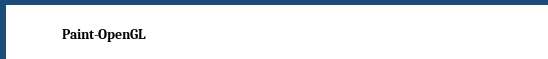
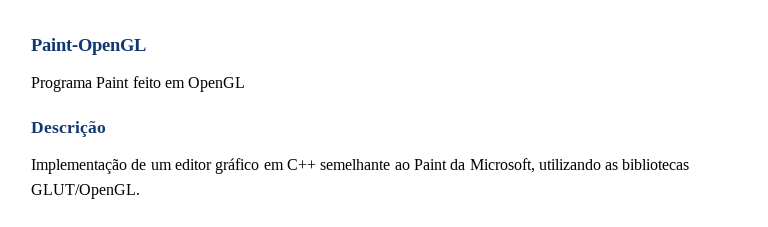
+ Programa Paint feito em OpenGL
+ Descrição
+ Implementação de um editor gráfico em C++ semelhante ao Paint da Microsoft, utilizando as bibliotecas GLUT/OpenGL.

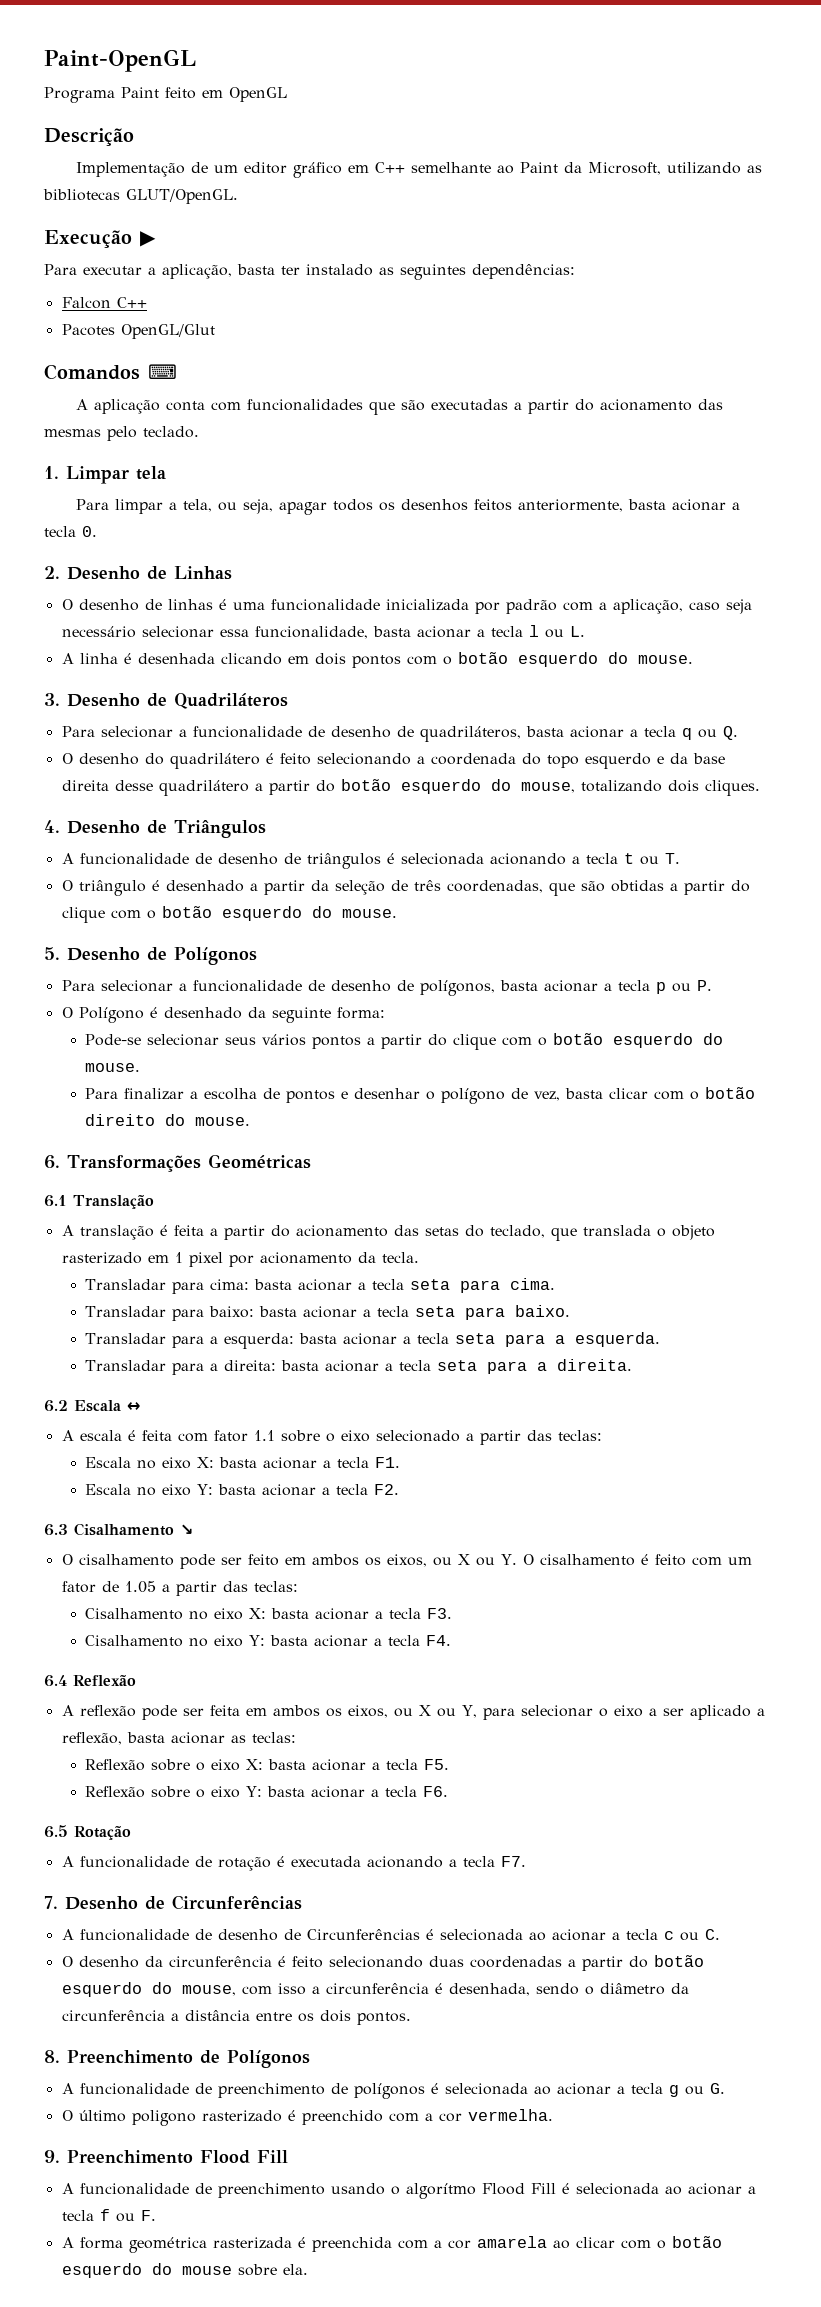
+ Execução ▶
+ Para executar a aplicação, basta ter instalado as seguintes dependências:
+ Falcon C++
+ Pacotes OpenGL/Glut
+ Comandos ⌨
+ A aplicação conta com funcionalidades que são executadas a partir do acionamento das mesmas pelo teclado.
+ 1. Limpar tela
+ Para limpar a tela, ou seja, apagar todos os desenhos feitos anteriormente, basta acionar a tecla 0.
+ 2. Desenho de Linhas
+ O desenho de linhas é uma funcionalidade inicializada por padrão com a aplicação, caso seja necessário selecionar essa funcionalidade, basta acionar a tecla l ou L.
+ A linha é desenhada clicando em dois pontos com o botão esquerdo do mouse.
+ 3. Desenho de Quadriláteros
+ Para selecionar a funcionalidade de desenho de quadriláteros, basta acionar a tecla q ou Q.
+ O desenho do quadrilátero é feito selecionando a coordenada do topo esquerdo e da base direita desse quadrilátero a partir do botão esquerdo do mouse, totalizando dois cliques.
+ 4. Desenho de Triângulos
+ A funcionalidade de desenho de triângulos é selecionada acionando a tecla t ou T.
+ O triângulo é desenhado a partir da seleção de três coordenadas, que são obtidas a partir do clique com o botão esquerdo do mouse.
+ 5. Desenho de Polígonos
+ Para selecionar a funcionalidade de desenho de polígonos, basta acionar a tecla p ou P.
+ O Polígono é desenhado da seguinte forma:
+ Pode-se selecionar seus vários pontos a partir do clique com o botão esquerdo do mouse.
+ Para finalizar a escolha de pontos e desenhar o polígono de vez, basta clicar com o botão direito do mouse.
+ 6. Transformações Geométricas
+ 6.1 Translação
+ A translação é feita a partir do acionamento das setas do teclado, que translada o objeto rasterizado em 1 pixel por acionamento da tecla.
+ Transladar para cima: basta acionar a tecla seta para cima.
+ Transladar para baixo: basta acionar a tecla seta para baixo.
+ Transladar para a esquerda: basta acionar a tecla seta para a esquerda.
+ Transladar para a direita: basta acionar a tecla seta para a direita.
+ 6.2 Escala ↔
+ A escala é feita com fator 1.1 sobre o eixo selecionado a partir das teclas:
+ Escala no eixo X: basta acionar a tecla F1.
+ Escala no eixo Y: basta acionar a tecla F2.
+ 6.3 Cisalhamento ↘
+ O cisalhamento pode ser feito em ambos os eixos, ou X ou Y. O cisalhamento é feito com um fator de 1.05 a partir das teclas:
+ Cisalhamento no eixo X: basta acionar a tecla F3.
+ Cisalhamento no eixo Y: basta acionar a tecla F4.
+ 6.4 Reflexão
+ A reflexão pode ser feita em ambos os eixos, ou X ou Y, para selecionar o eixo a ser aplicado a reflexão, basta acionar as teclas:
+ Reflexão sobre o eixo X: basta acionar a tecla F5.
+ Reflexão sobre o eixo Y: basta acionar a tecla F6.
+ 6.5 Rotação
+ A funcionalidade de rotação é executada acionando a tecla F7.
+ 7. Desenho de Circunferências
+ A funcionalidade de desenho de Circunferências é selecionada ao acionar a tecla c ou C.
+ O desenho da circunferência é feito selecionando duas coordenadas a partir do botão esquerdo do mouse, com isso a circunferência é desenhada, sendo o diâmetro da circunferência a distância entre os dois pontos.
+ 8. Preenchimento de Polígonos
+ A funcionalidade de preenchimento de polígonos é selecionada ao acionar a tecla g ou G.
+ O último poligono rasterizado é preenchido com a cor vermelha.
+ 9. Preenchimento Flood Fill
+ A funcionalidade de preenchimento usando o algorítmo Flood Fill é selecionada ao acionar a tecla f ou F.
+ A forma geométrica rasterizada é preenchida com a cor amarela ao clicar com o botão esquerdo do mouse sobre ela.

